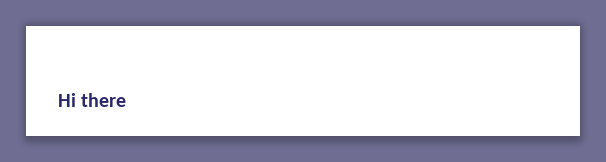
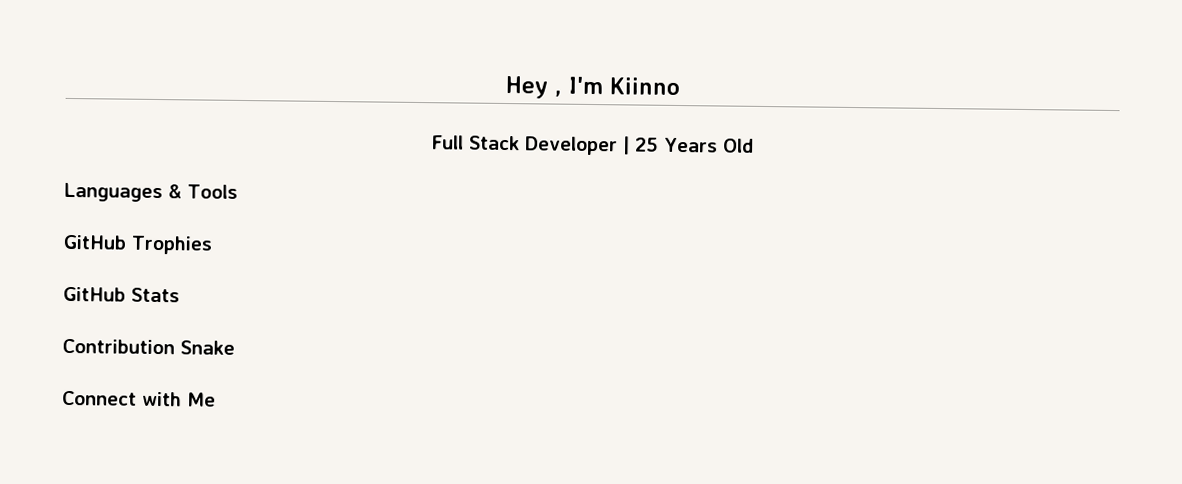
- Hi there
+ Hey , I'm Kiinno
+ Full Stack Developer | 25 Years Old
+ Languages & Tools
+ GitHub Trophies
+ GitHub Stats
+ Contribution Snake
+ Connect with Me

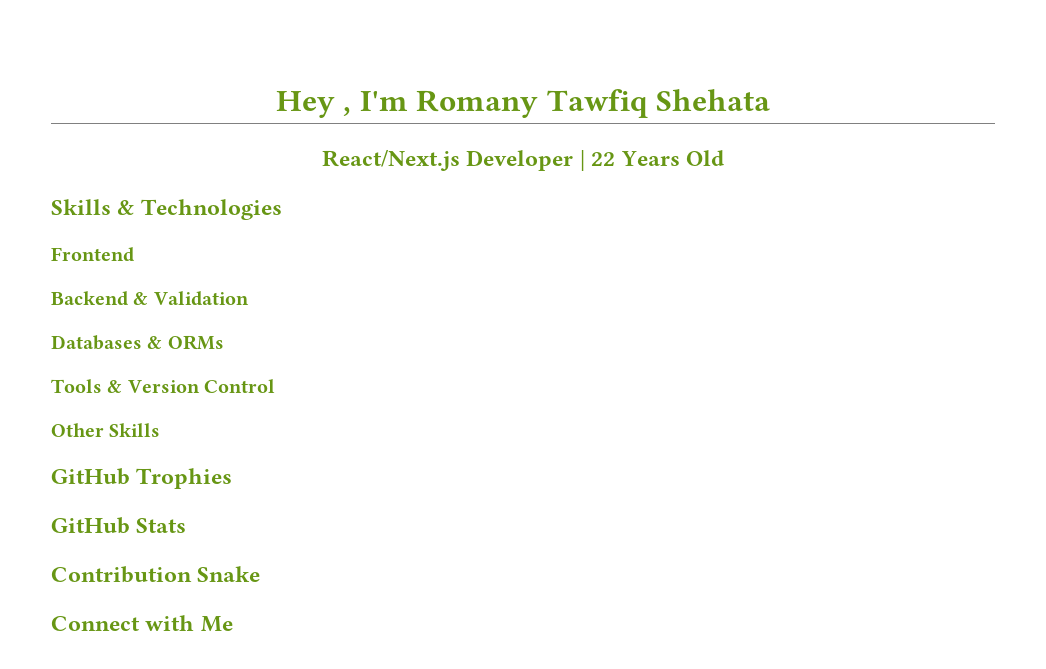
- Hey , I'm Kiinno
- Full Stack Developer | 25 Years Old
+ Hey , I'm Romany Tawfiq Shehata
+ React/Next.js Developer | 22 Years Old
- Languages & Tools
+ Skills & Technologies
+ Frontend
+ Backend & Validation
+ Databases & ORMs
+ Tools & Version Control
+ Other Skills

